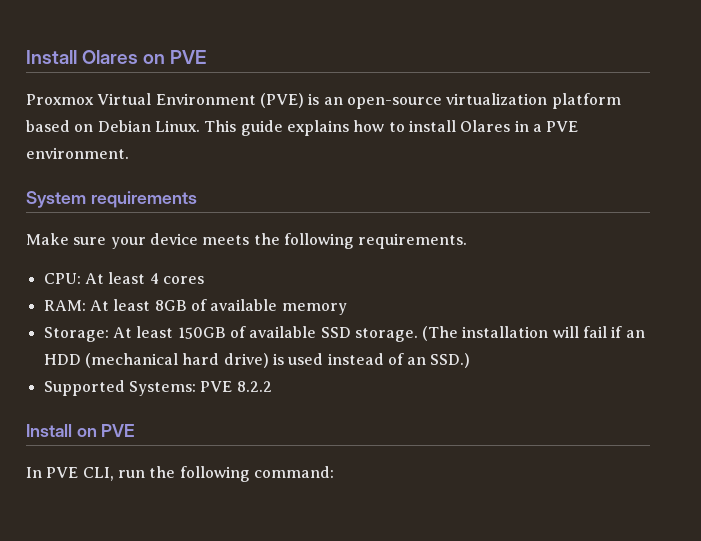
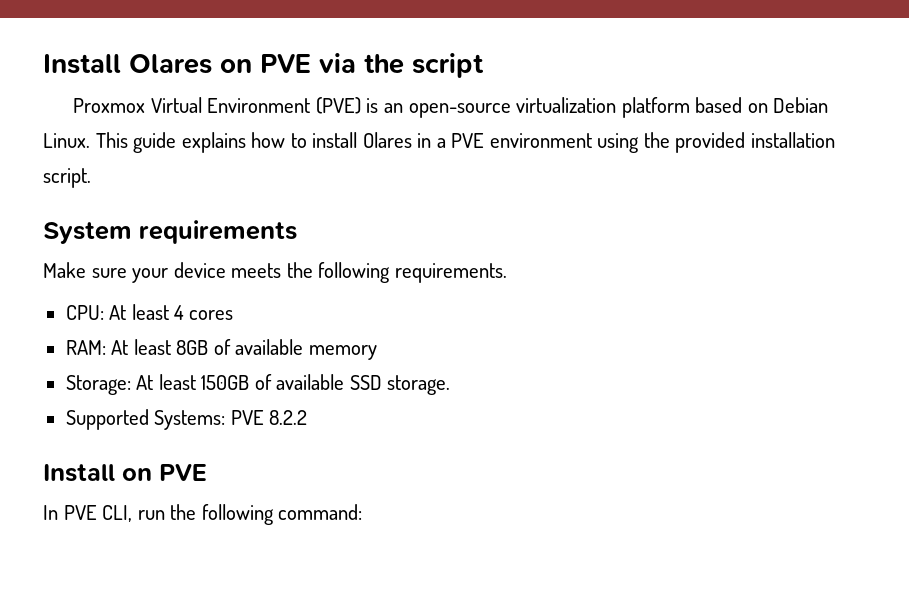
- Install Olares on PVE
+ Install Olares on PVE via the script
- This guide explains how to install Olares in a PVE environment.
+ This guide explains how to install Olares in a PVE environment using the provided installation script.
- (The installation will fail if an HDD (mechanical hard drive) is used instead of an SSD.)

